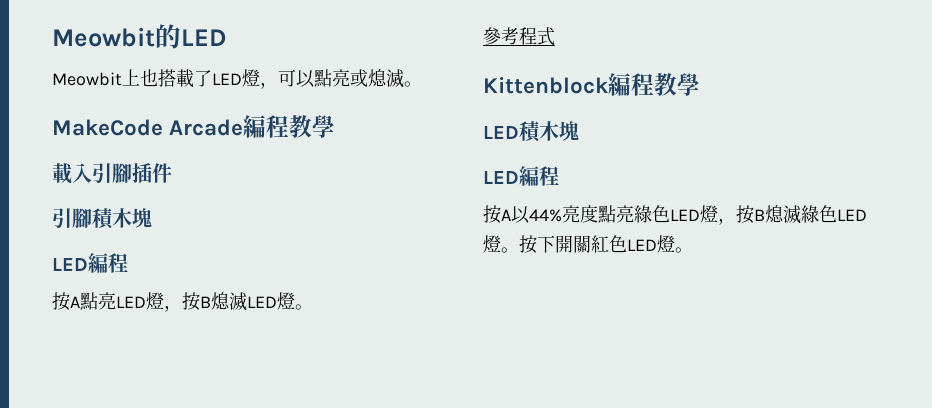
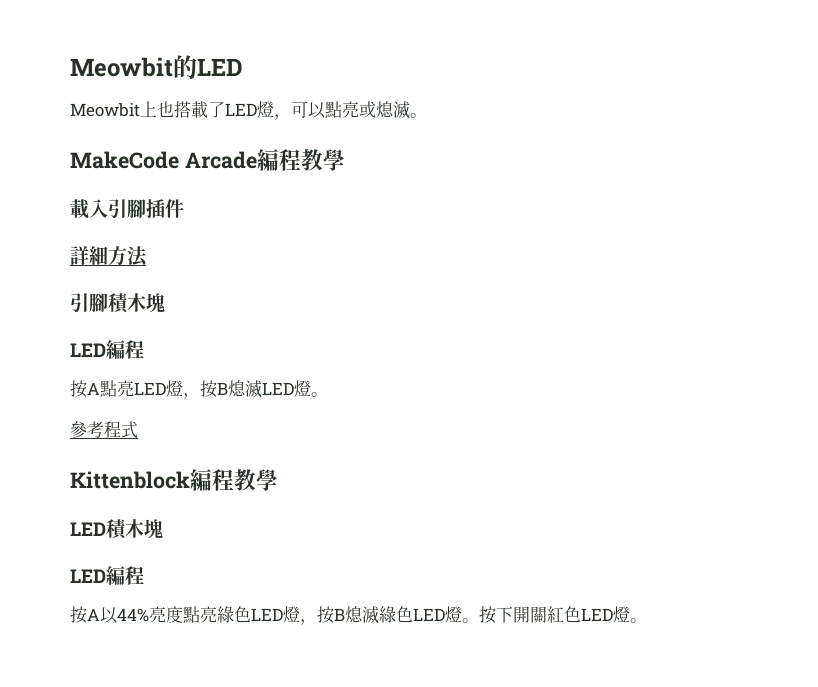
+ 詳細方法

